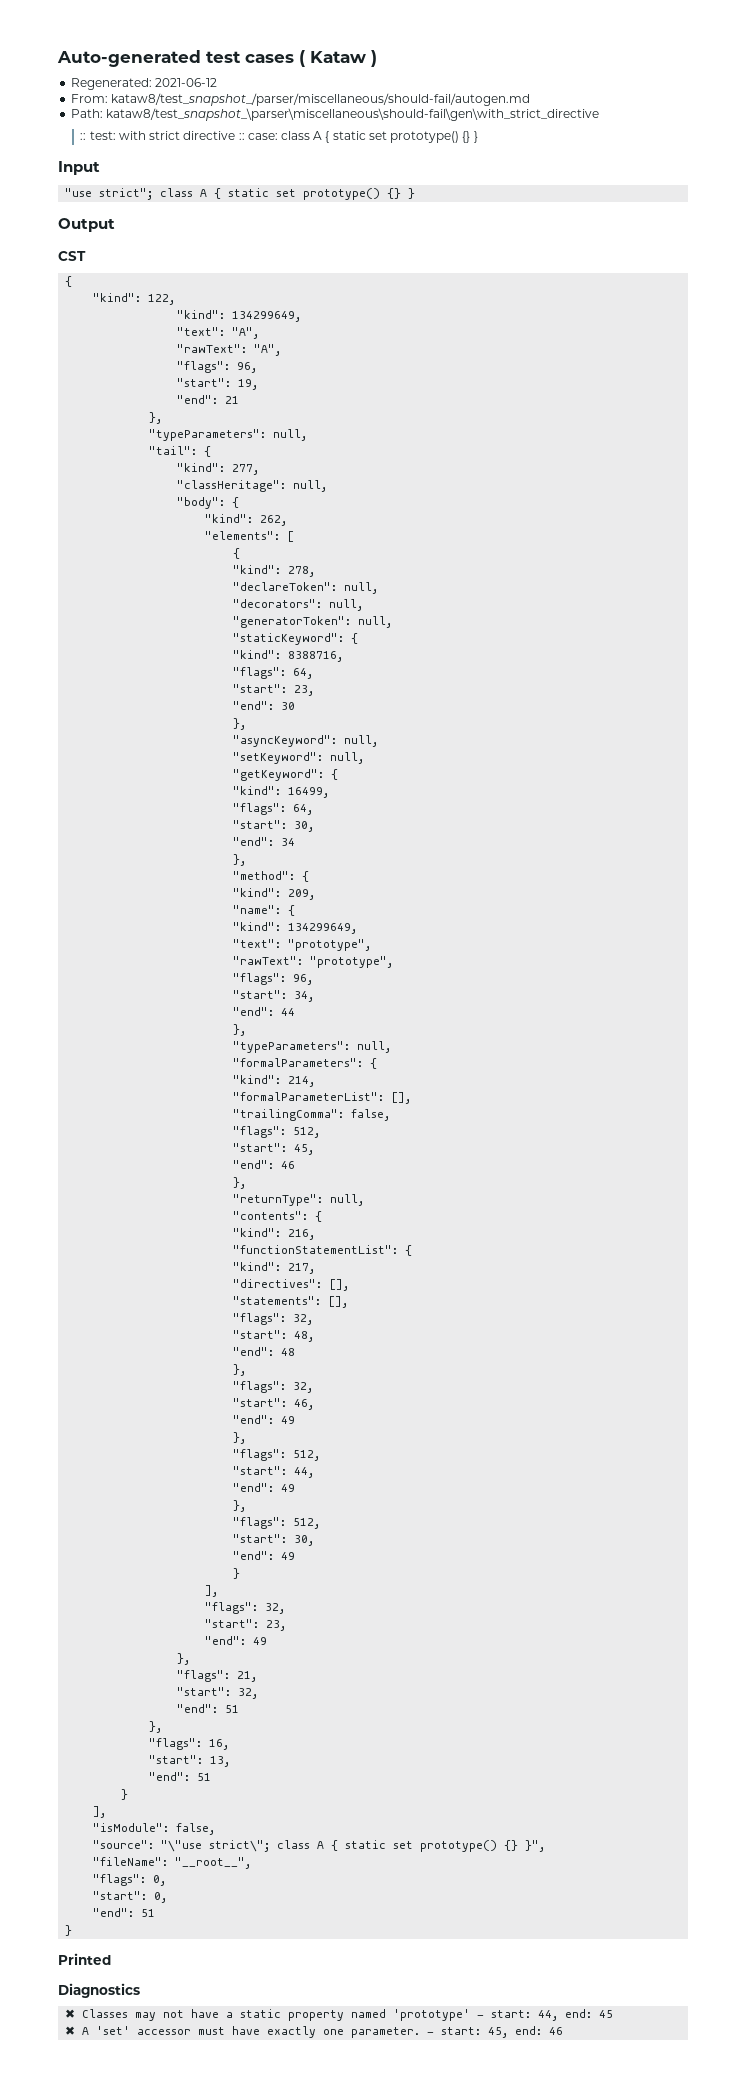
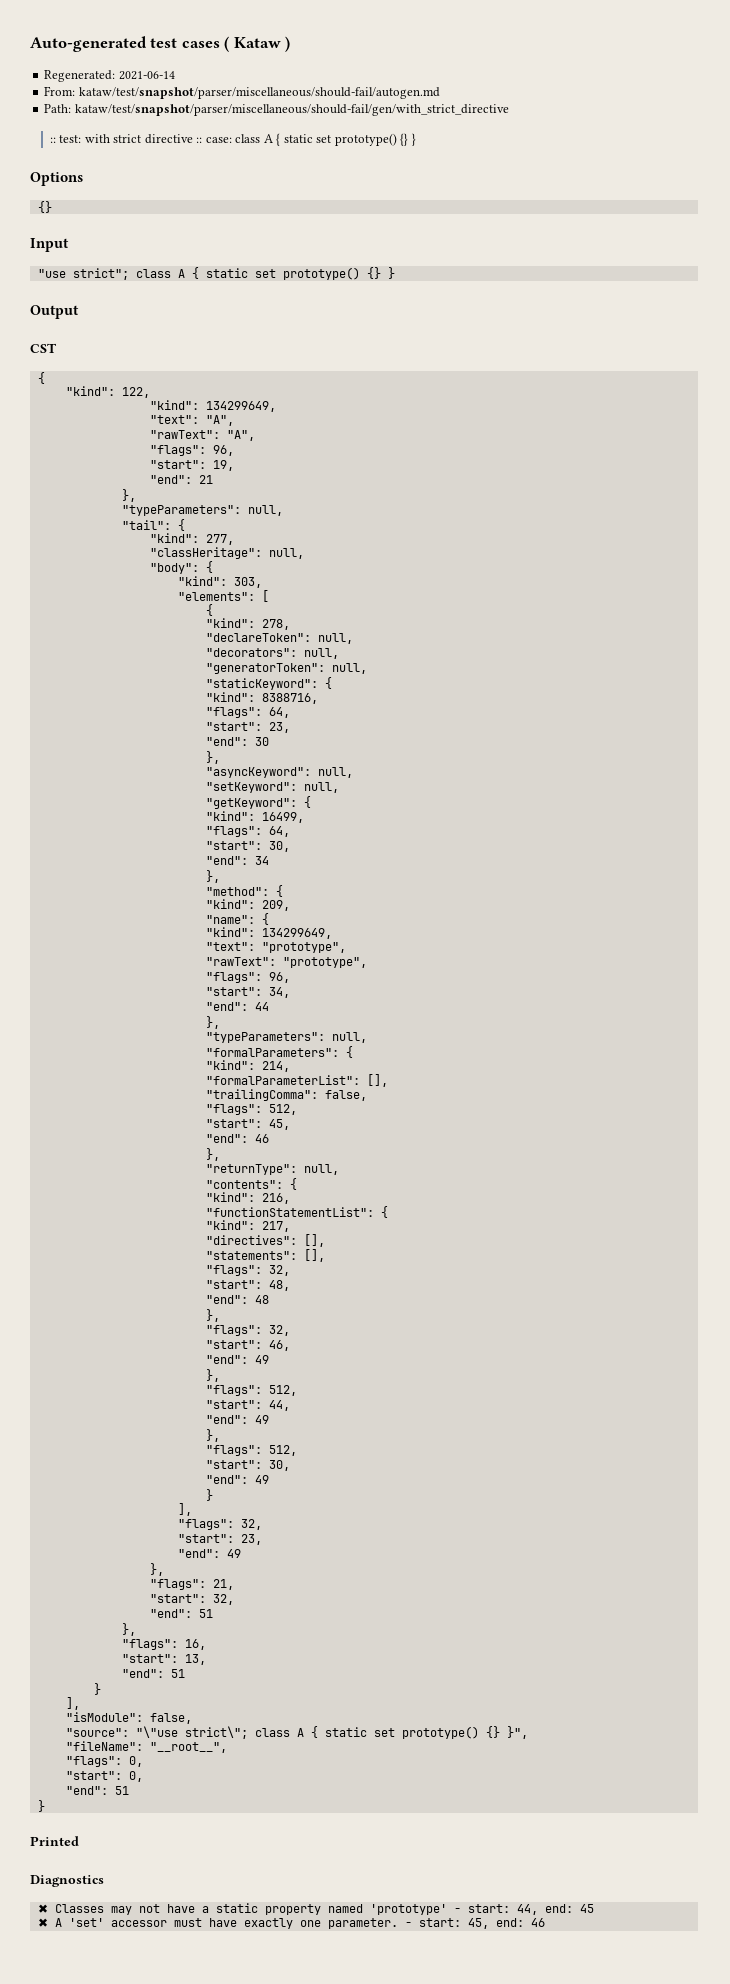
- Regenerated: 2021-06-12
+ Regenerated: 2021-06-14
- From: kataw8/test_snapshot_/parser/miscellaneous/should-fail/autogen.md
+ From: kataw/test/snapshot/parser/miscellaneous/should-fail/autogen.md
- Path: kataw8/test_snapshot_\parser\miscellaneous\should-fail\gen\with_strict_directive
+ Path: kataw/test/snapshot/parser/miscellaneous/should-fail/gen/with_strict_directive
+ Options
+ {}
- "kind": 262,
+ "kind": 303,

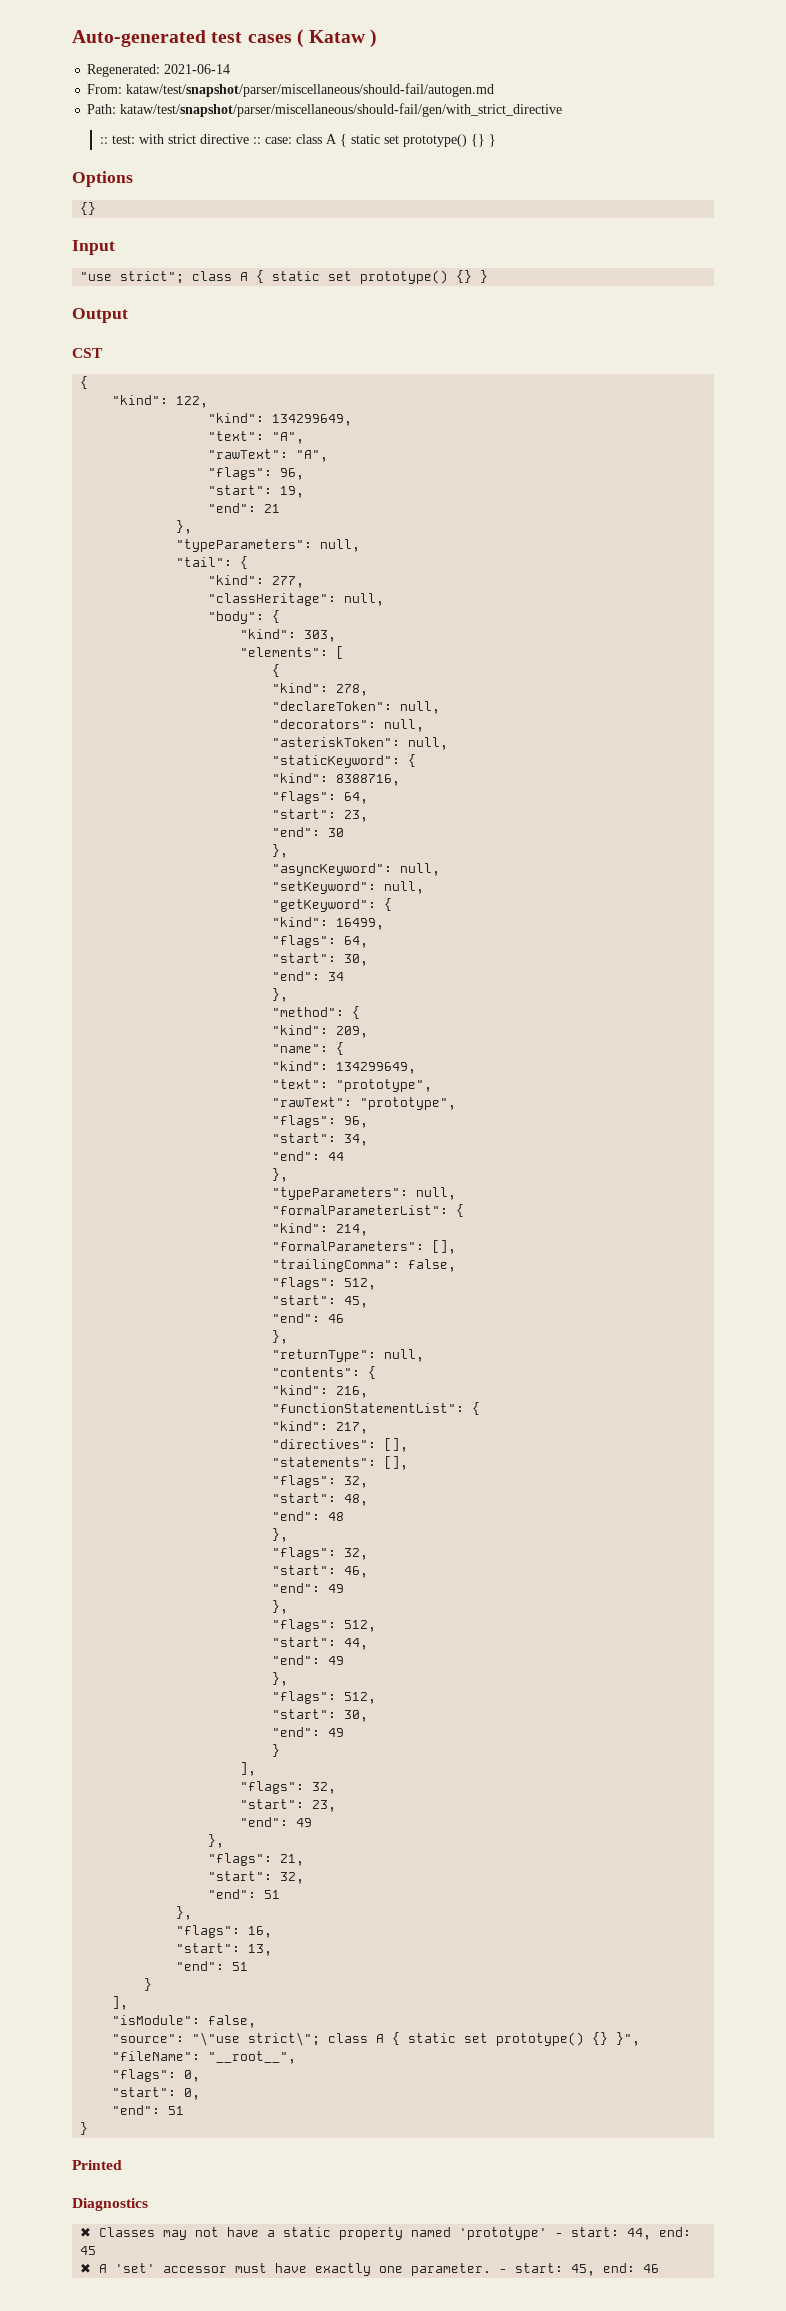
- "generatorToken": null,
+ "asteriskToken": null,
- "formalParameters": {
+ "formalParameterList": {
- "formalParameterList": [],
+ "formalParameters": [],

